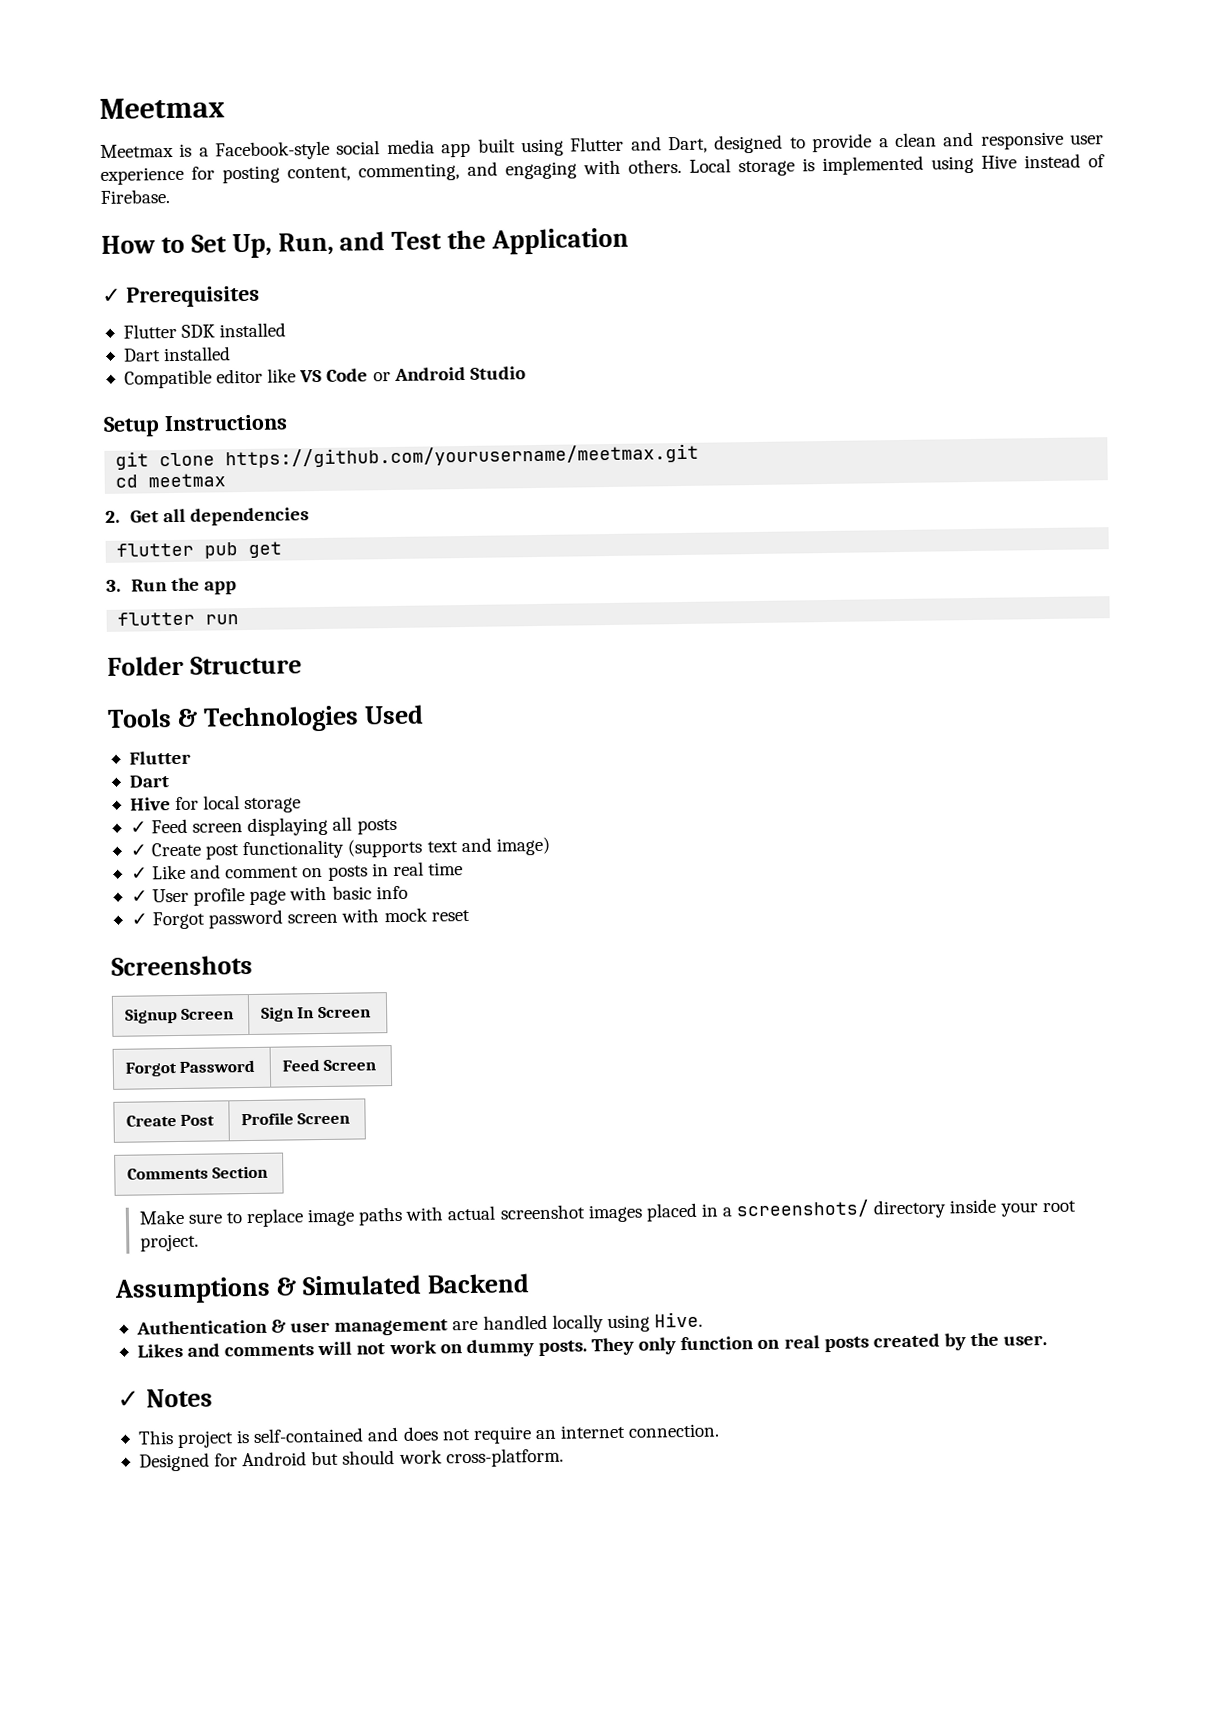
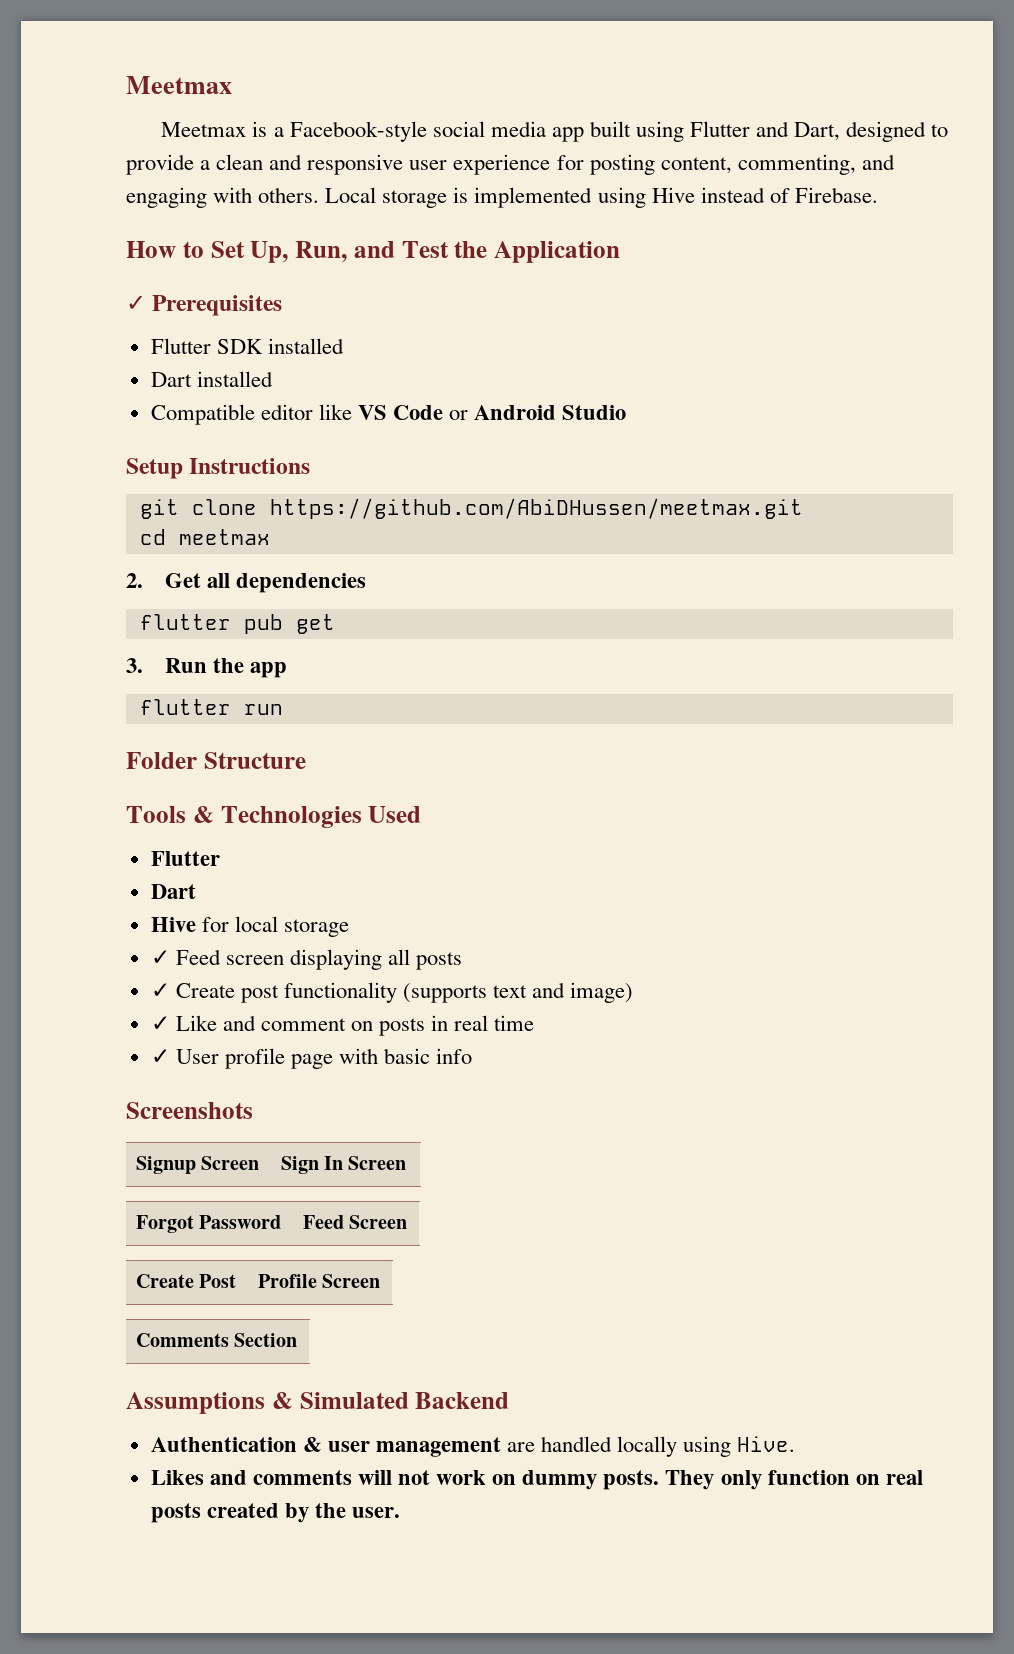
- git clone https://github.com/yourusername/meetmax.git
+ git clone https://github.com/AbiDHussen/meetmax.git
- ✓ Forgot password screen with mock reset
- Make sure to replace image paths with actual screenshot images placed in a screenshots/ directory inside your root project.
- ✓ Notes
- This project is self-contained and does not require an internet connection.
- Designed for Android but should work cross-platform.

